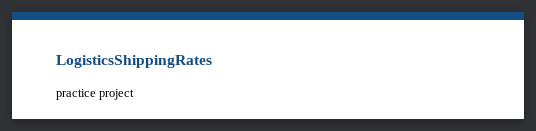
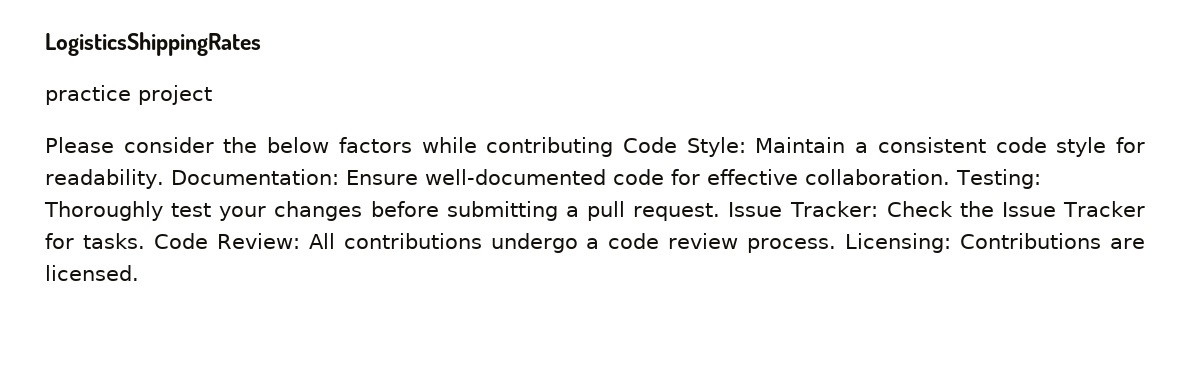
+ Please consider the below factors while contributing Code Style: Maintain a consistent code style for readability. Documentation: Ensure well-documented code for effective collaboration. Testing: Thoroughly test your changes before submitting a pull request. Issue Tracker: Check the Issue Tracker for tasks. Code Review: All contributions undergo a code review process. Licensing: Contributions are licensed.

